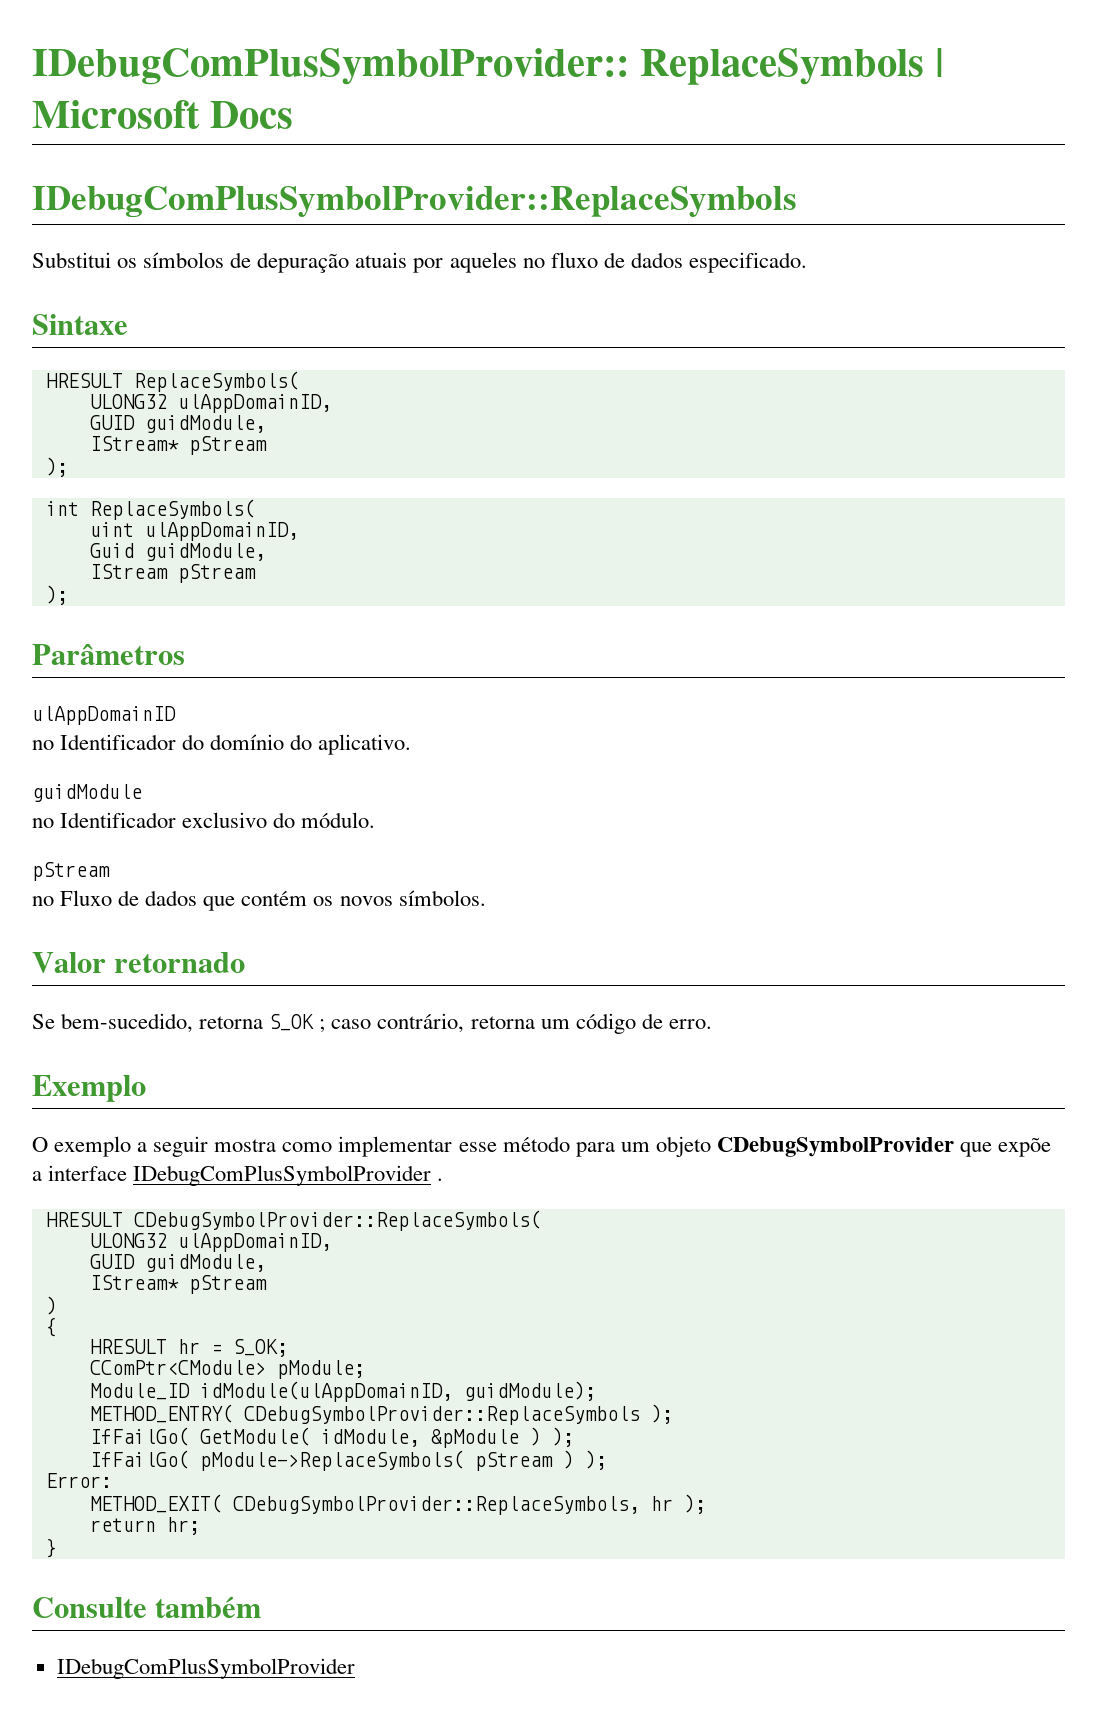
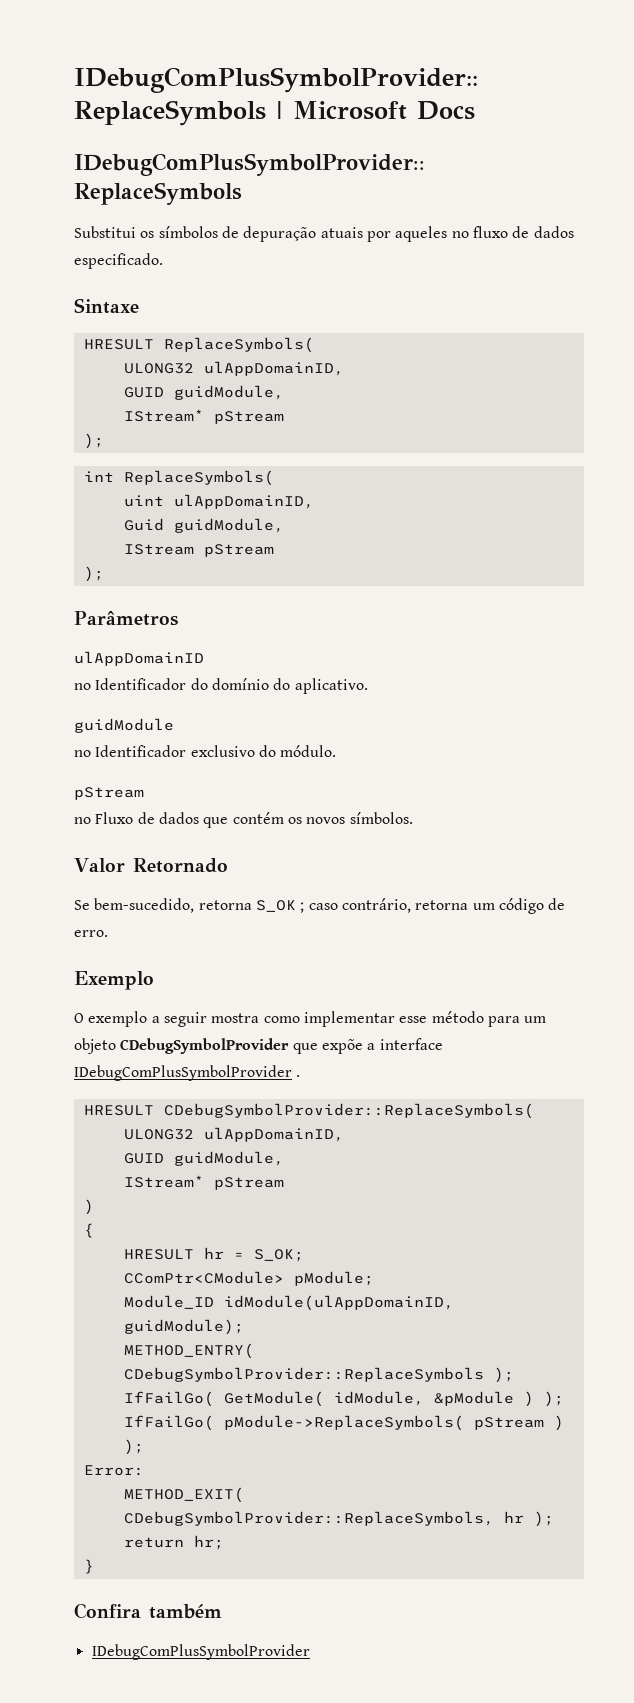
- Valor retornado
+ Valor Retornado
- Consulte também
+ Confira também

